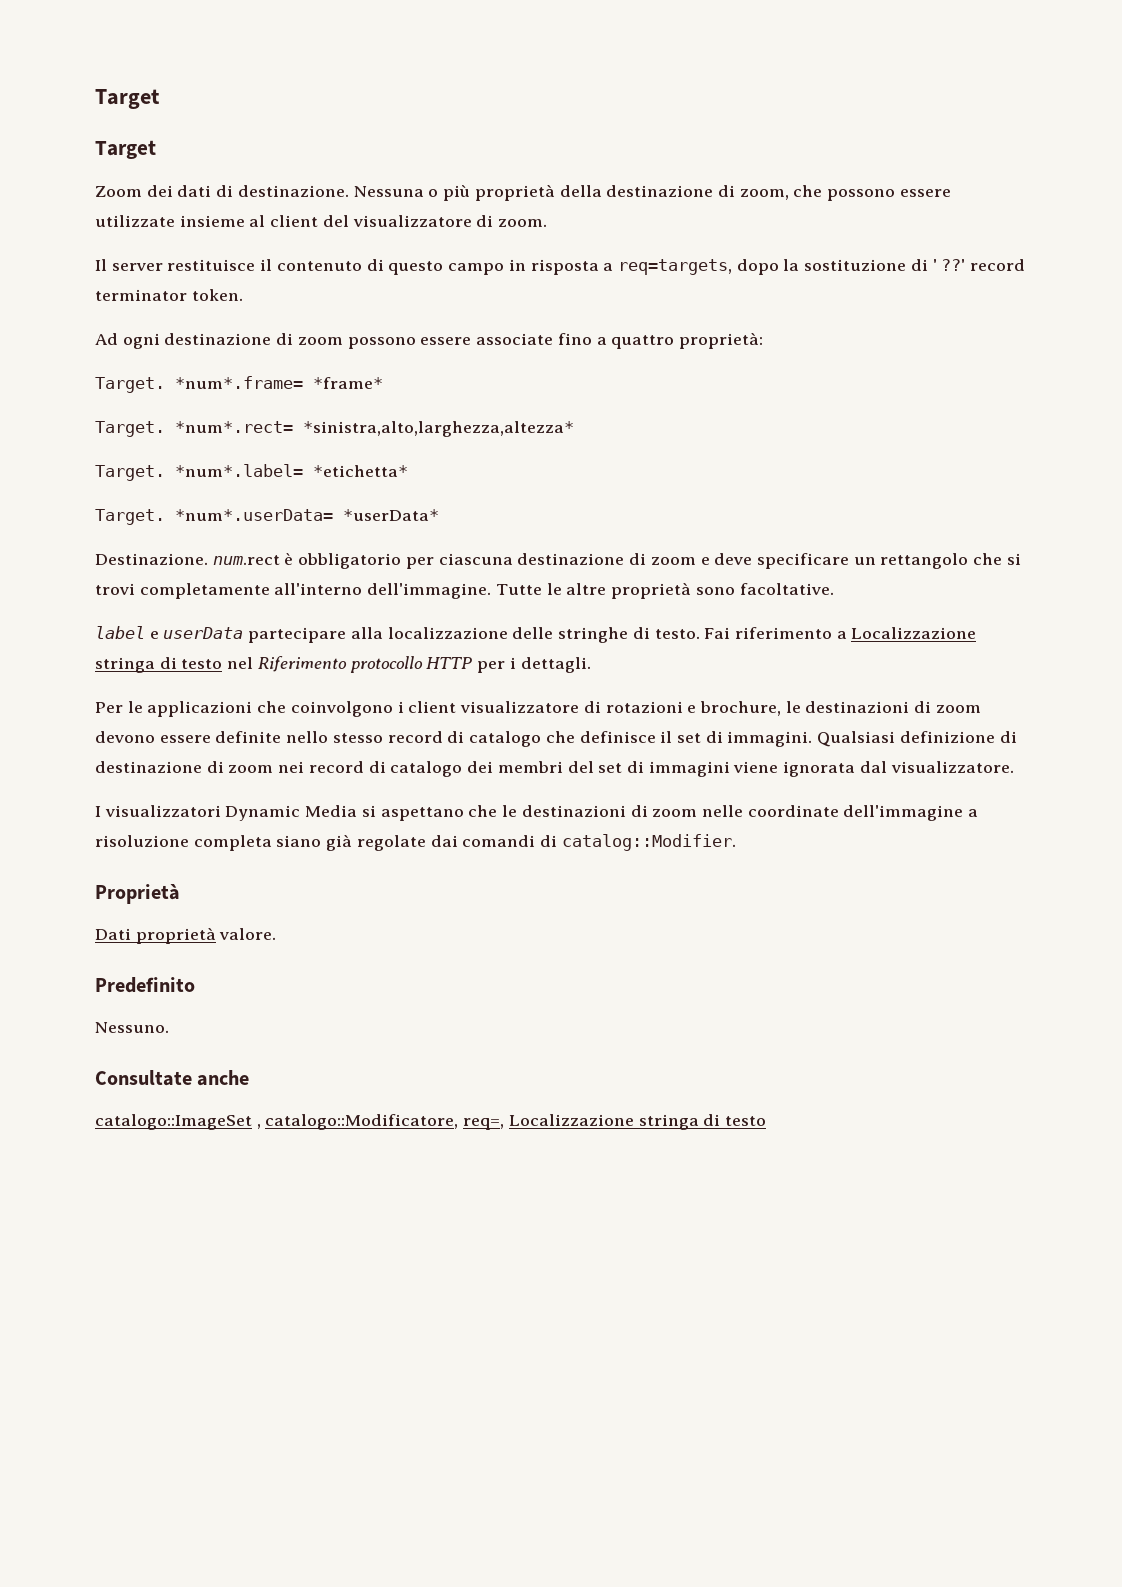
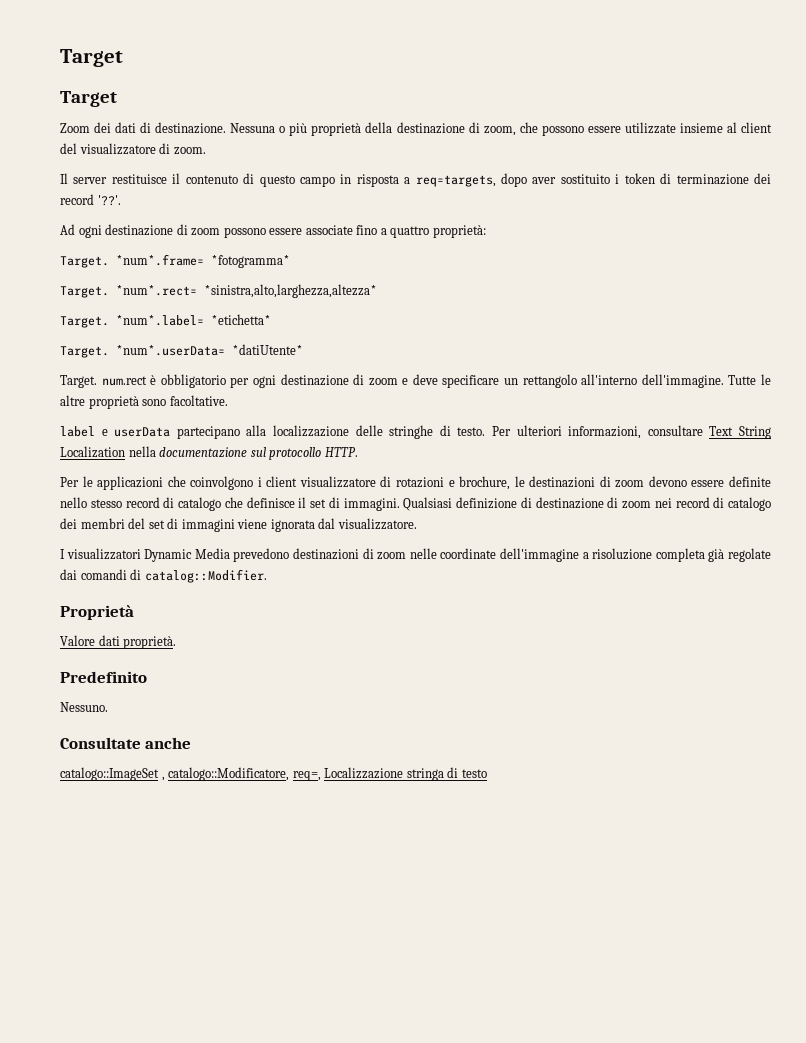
- Il server restituisce il contenuto di questo campo in risposta a req=targets, dopo la sostituzione di ' ??' record terminator token.
+ Il server restituisce il contenuto di questo campo in risposta a req=targets, dopo aver sostituito i token di terminazione dei record '??'.
- *num*.frame= *frame*
+ *num*.frame= *fotogramma*
- *num*.userData= *userData*
- Destinazione. num.rect è obbligatorio per ciascuna destinazione di zoom e deve specificare un rettangolo che si trovi completamente all'interno dell'immagine.
+ *num*.userData= *datiUtente*
+ Target. num.rect è obbligatorio per ogni destinazione di zoom e deve specificare un rettangolo all'interno dell'immagine.
- label e userData partecipare alla localizzazione delle stringhe di testo.
+ label e userData partecipano alla localizzazione delle stringhe di testo.
- Fai riferimento a Localizzazione stringa di testo nel Riferimento protocollo HTTP per i dettagli.
+ Per ulteriori informazioni, consultare Text String Localization nella documentazione sul protocollo HTTP.
- I visualizzatori Dynamic Media si aspettano che le destinazioni di zoom nelle coordinate dell'immagine a risoluzione completa siano già regolate dai comandi di catalog::Modifier.
+ I visualizzatori Dynamic Media prevedono destinazioni di zoom nelle coordinate dell'immagine a risoluzione completa già regolate dai comandi di catalog::Modifier.
- Dati proprietà valore.
+ Valore dati proprietà.

